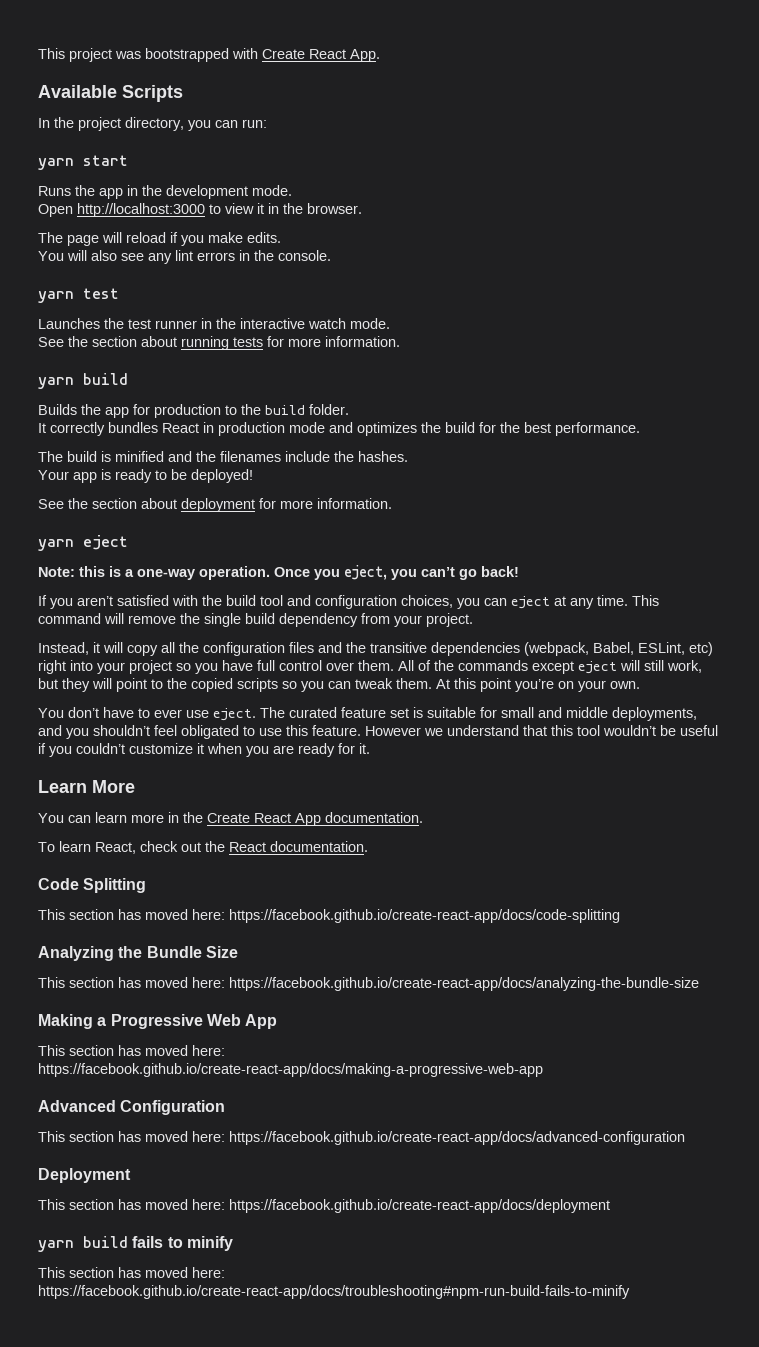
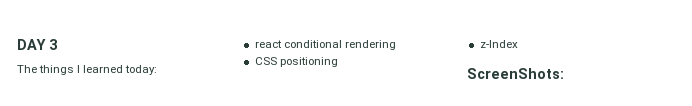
- This project was bootstrapped with Create React App.
- Available Scripts
- In the project directory, you can run:
- yarn start
- Runs the app in the development mode.
- Open http://localhost:3000 to view it in the browser.
- The page will reload if you make edits.
- You will also see any lint errors in the console.
- yarn test
- Launches the test runner in the interactive watch mode.
- See the section about running tests for more information.
- yarn build
- Builds the app for production to the build folder.
- It correctly bundles React in production mode and optimizes the build for the best performance.
- The build is minified and the filenames include the hashes.
- Your app is ready to be deployed!
- See the section about deployment for more information.
- yarn eject
- Note: this is a one-way operation. Once you eject, you can’t go back!
- If you aren’t satisfied with the build tool and configuration choices, you can eject at any time. This command will remove the single build dependency from your project.
- Instead, it will copy all the configuration files and the transitive dependencies (webpack, Babel, ESLint, etc) right into your project so you have full control over them. All of the commands except eject will still work, but they will point to the copied scripts so you can tweak them. At this point you’re on your own.
- You don’t have to ever use eject. The curated feature set is suitable for small and middle deployments, and you shouldn’t feel obligated to use this feature. However we understand that this tool wouldn’t be useful if you couldn’t customize it when you are ready for it.
- Learn More
- You can learn more in the Create React App documentation.
- To learn React, check out the React documentation.
- Code Splitting
- This section has moved here: https://facebook.github.io/create-react-app/docs/code-splitting
- Analyzing the Bundle Size
- This section has moved here: https://facebook.github.io/create-react-app/docs/analyzing-the-bundle-size
- Making a Progressive Web App
- This section has moved here: https://facebook.github.io/create-react-app/docs/making-a-progressive-web-app
- Advanced Configuration
- This section has moved here: https://facebook.github.io/create-react-app/docs/advanced-configuration
- Deployment
- This section has moved here: https://facebook.github.io/create-react-app/docs/deployment
- yarn build fails to minify
- This section has moved here: https://facebook.github.io/create-react-app/docs/troubleshooting#npm-run-build-fails-to-minify
+ DAY 3
+ The things I learned today:
+ react conditional rendering
+ CSS positioning
+ z-Index
+ ScreenShots:

